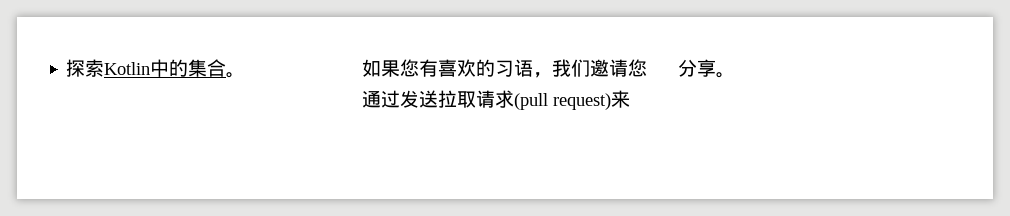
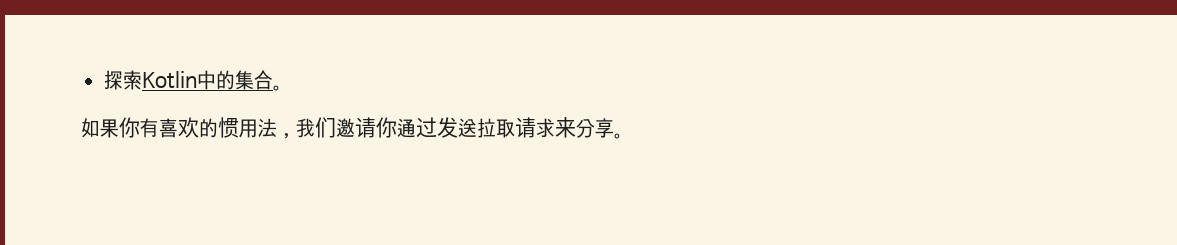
- 如果您有喜欢的习语，我们邀请您通过发送拉取请求(pull request)来分享。
+ 如果你有喜欢的惯用法，我们邀请你通过发送拉取请求来分享。

